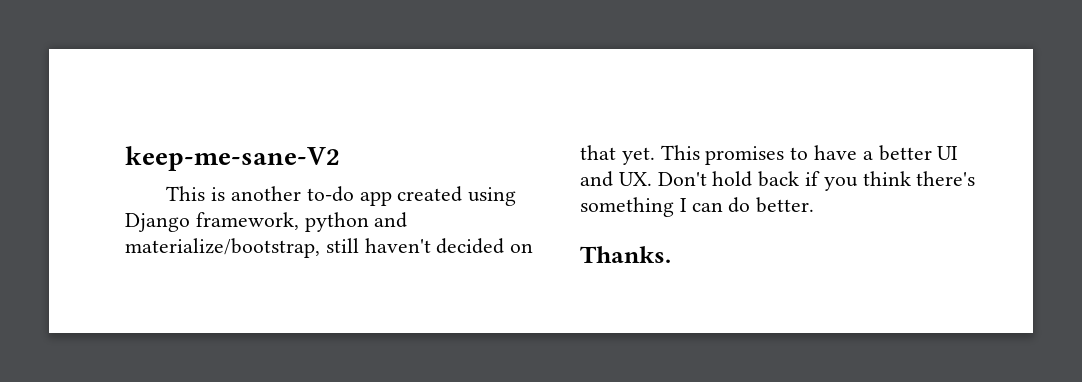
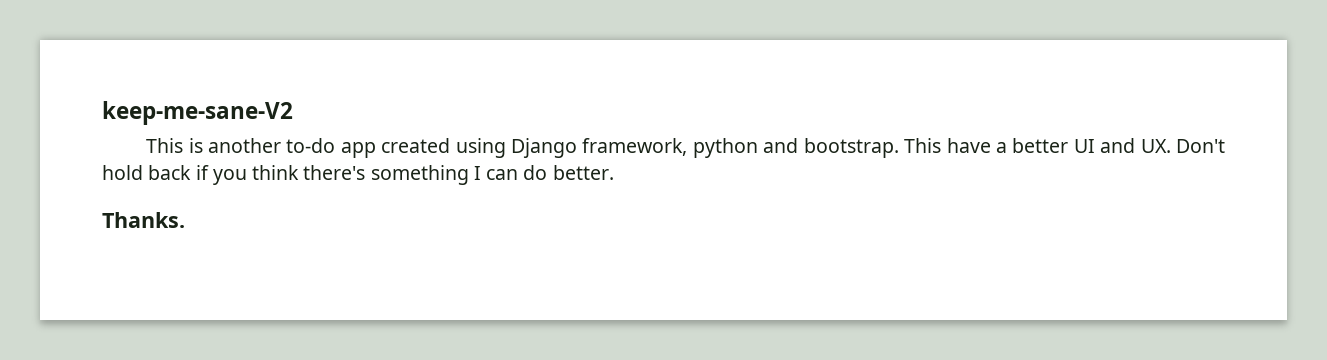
- This is another to-do app created using Django framework, python and materialize/bootstrap, still haven't decided on that yet. This promises to have a better UI and UX. Don't hold back if you think there's something I can do better.
+ This is another to-do app created using Django framework, python and bootstrap. This have a better UI and UX. Don't hold back if you think there's something I can do better.

